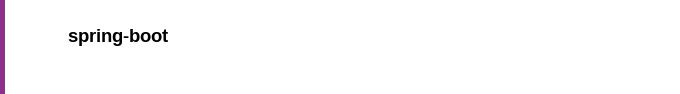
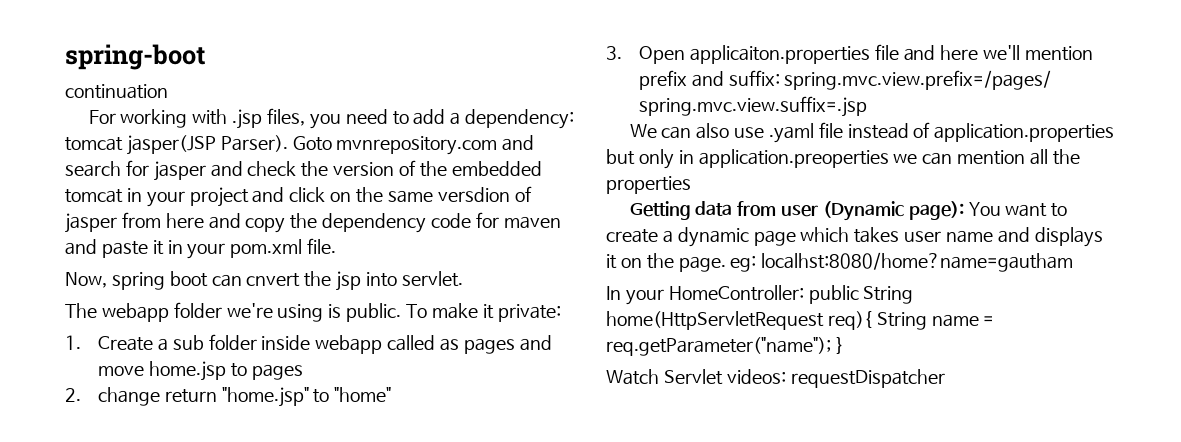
+ continuation
+ For working with .jsp files, you need to add a dependency: tomcat jasper(JSP Parser). Goto mvnrepository.com and search for jasper and check the version of the embedded tomcat in your project and click on the same versdion of jasper from here and copy the dependency code for maven and paste it in your pom.xml file.
+ Now, spring boot can cnvert the jsp into servlet.
+ The webapp folder we're using is public. To make it private:
+ 1. Create a sub folder inside webapp called as pages and move home.jsp to pages
+ 2. change return "home.jsp" to "home"
+ 3. Open applicaiton.properties file and here we'll mention prefix and suffix: spring.mvc.view.prefix=/pages/ spring.mvc.view.suffix=.jsp
+ We can also use .yaml file instead of application.properties but only in application.preoperties we can mention all the properties
+ Getting data from user (Dynamic page): You want to create a dynamic page which takes user name and displays it on the page. eg: localhst:8080/home?name=gautham
+ In your HomeController: public String home(HttpServletRequest req){ String name = req.getParameter("name"); }
+ Watch Servlet videos: requestDispatcher

